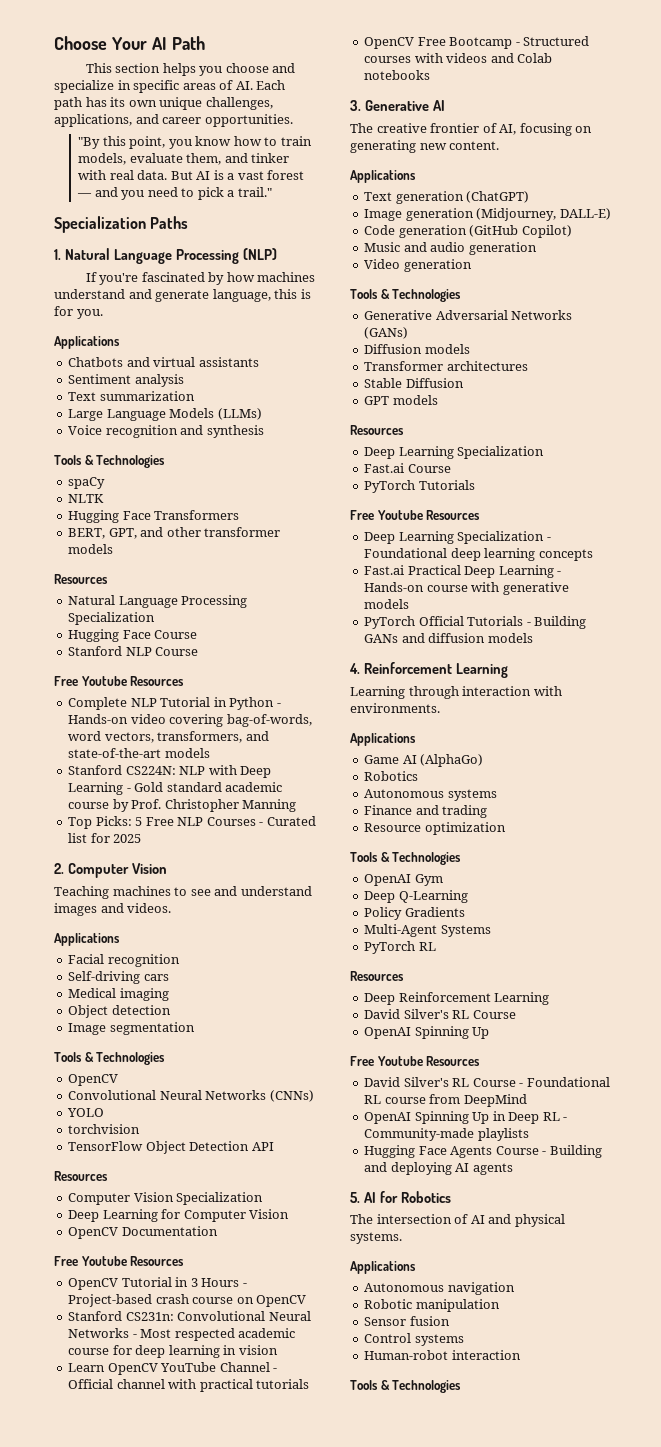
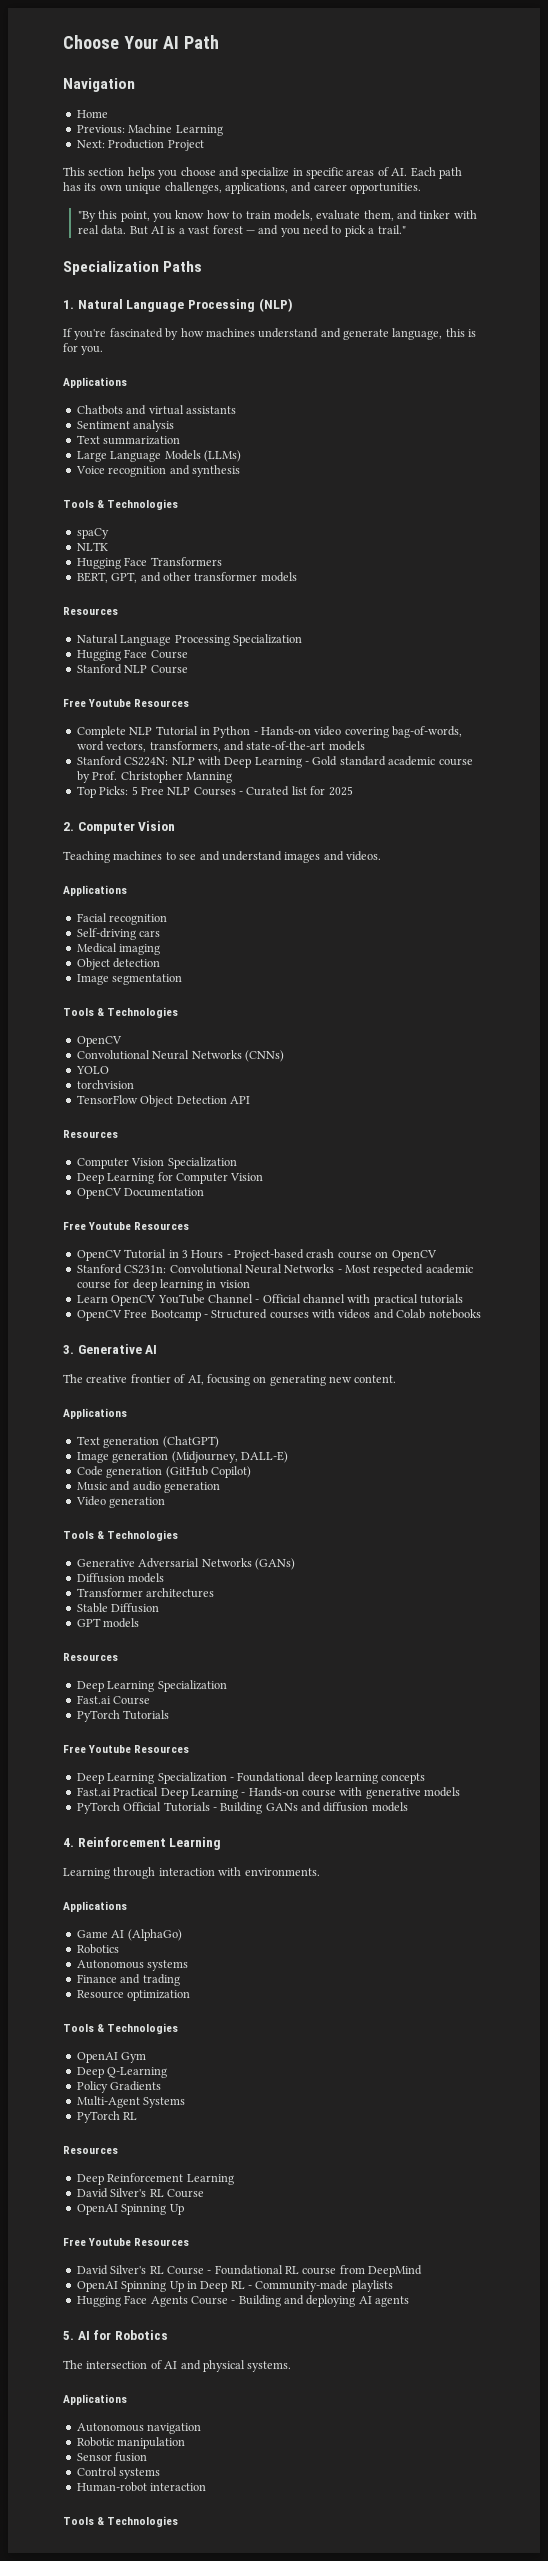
+ Navigation
+ Home
+ Previous: Machine Learning
+ Next: Production Project

